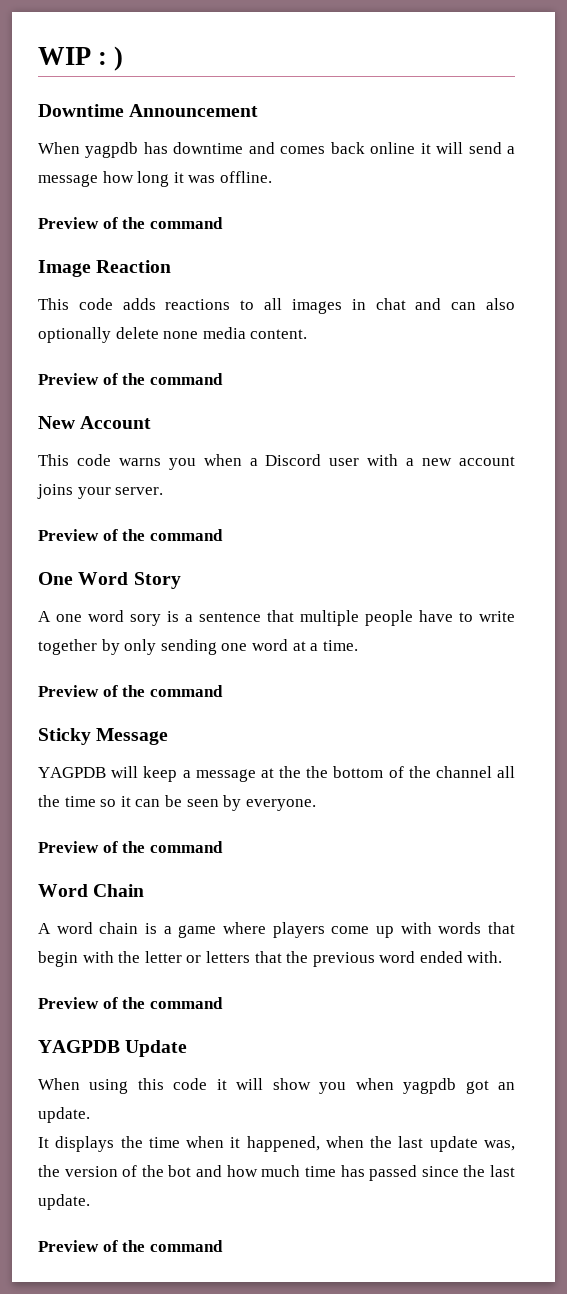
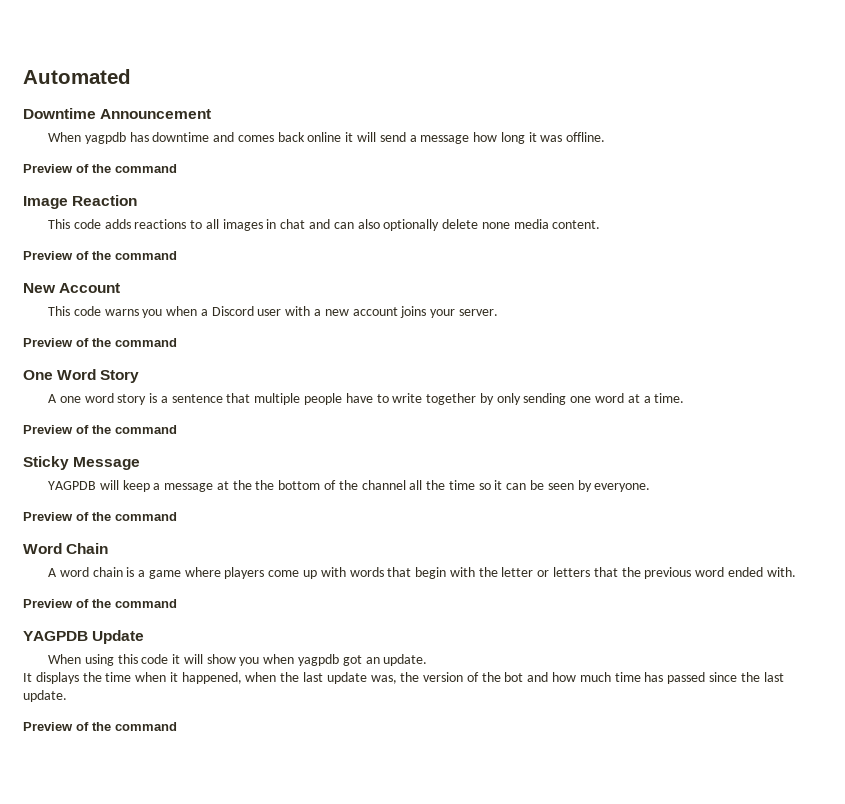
- WIP : )
+ Automated
- A one word sory is a sentence that multiple people have to write together by only sending one word at a time.
+ A one word story is a sentence that multiple people have to write together by only sending one word at a time.

